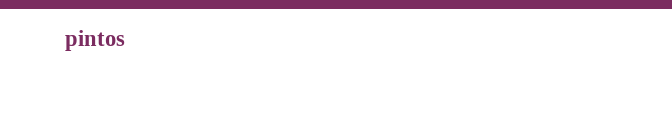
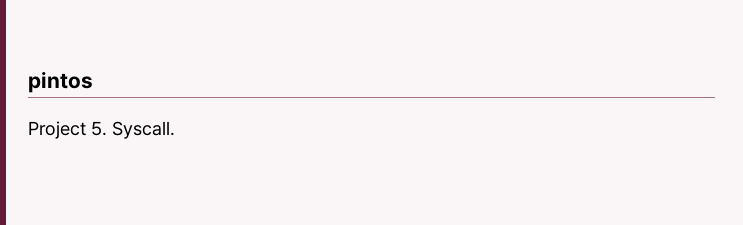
+ Project 5. Syscall.

